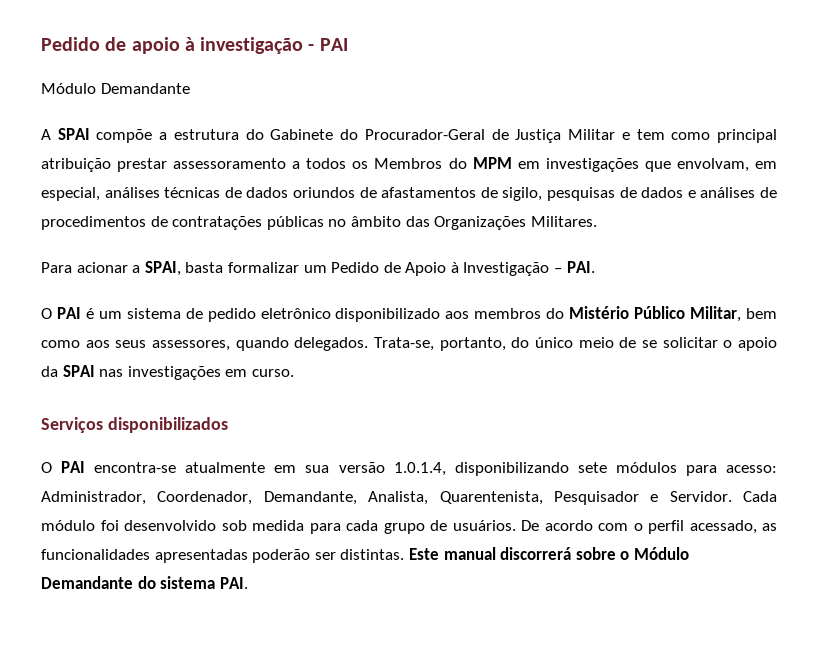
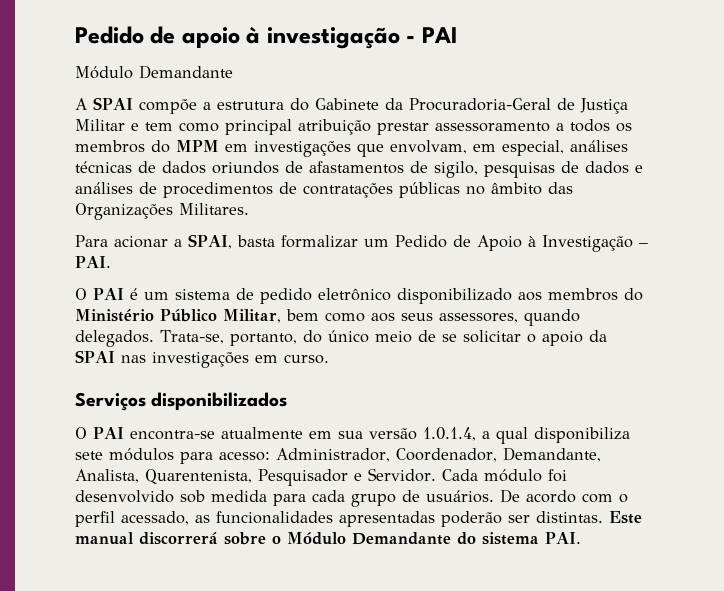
- A SPAI compõe a estrutura do Gabinete do Procurador-Geral de Justiça Militar e tem como principal atribuição prestar assessoramento a todos os Membros do MPM em investigações que envolvam, em especial, análises técnicas de dados oriundos de afastamentos de sigilo, pesquisas de dados e análises de procedimentos de contratações públicas no âmbito das Organizações Militares.
+ A SPAI compõe a estrutura do Gabinete da Procuradoria-Geral de Justiça Militar e tem como principal atribuição prestar assessoramento a todos os membros do MPM em investigações que envolvam, em especial, análises técnicas de dados oriundos de afastamentos de sigilo, pesquisas de dados e análises de procedimentos de contratações públicas no âmbito das Organizações Militares.
- O PAI é um sistema de pedido eletrônico disponibilizado aos membros do Mistério Público Militar, bem como aos seus assessores, quando delegados.
+ O PAI é um sistema de pedido eletrônico disponibilizado aos membros do Ministério Público Militar, bem como aos seus assessores, quando delegados.
- O PAI encontra-se atualmente em sua versão 1.0.1.4, disponibilizando sete módulos para acesso: Administrador, Coordenador, Demandante, Analista, Quarentenista, Pesquisador e Servidor.
+ O PAI encontra-se atualmente em sua versão 1.0.1.4, a qual disponibiliza sete módulos para acesso: Administrador, Coordenador, Demandante, Analista, Quarentenista, Pesquisador e Servidor.

